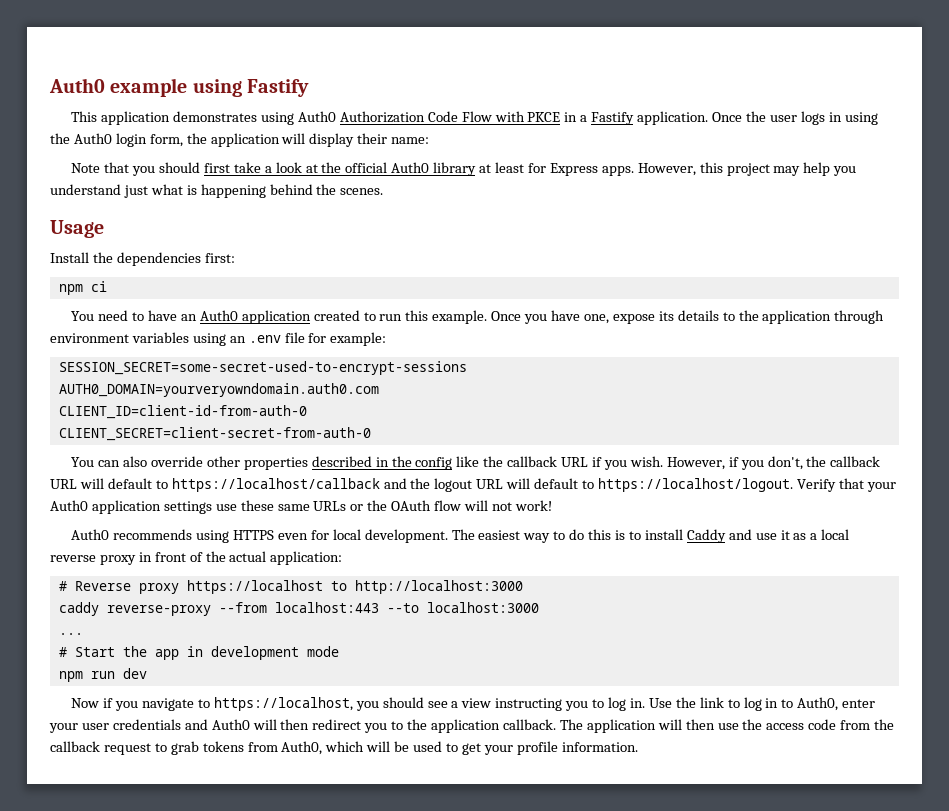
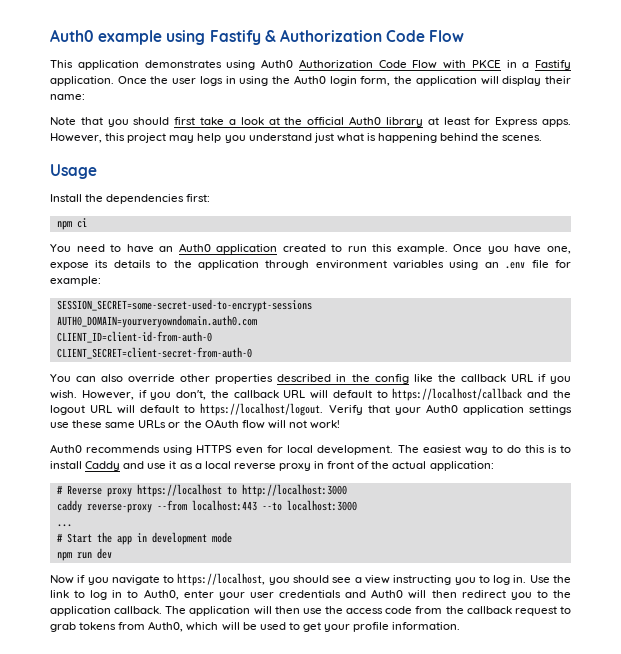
- Auth0 example using Fastify
+ Auth0 example using Fastify & Authorization Code Flow

